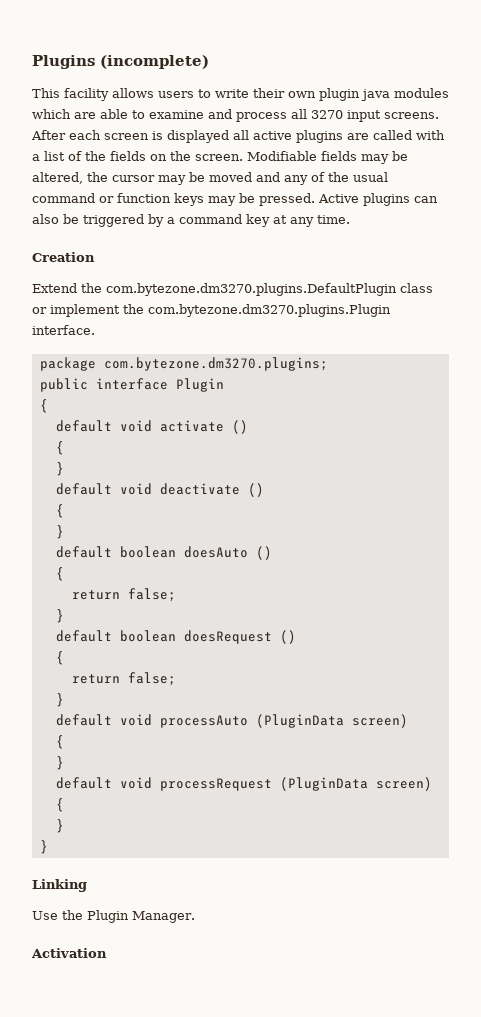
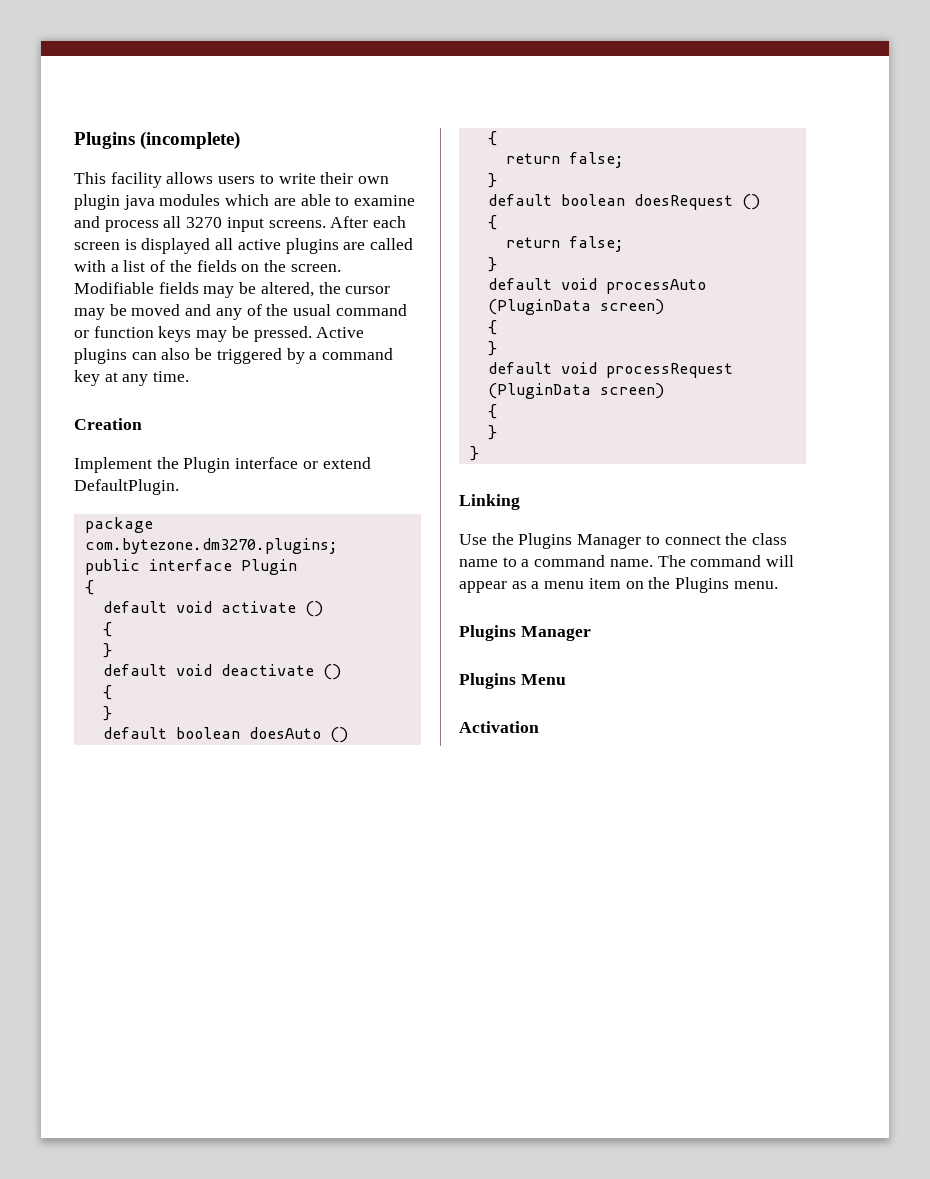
- Extend the com.bytezone.dm3270.plugins.DefaultPlugin class or implement the com.bytezone.dm3270.plugins.Plugin interface.
+ Implement the Plugin interface or extend DefaultPlugin.
- Use the Plugin Manager.
+ Use the Plugins Manager to connect the class name to a command name. The command will appear as a menu item on the Plugins menu.
+ Plugins Manager
+ Plugins Menu

